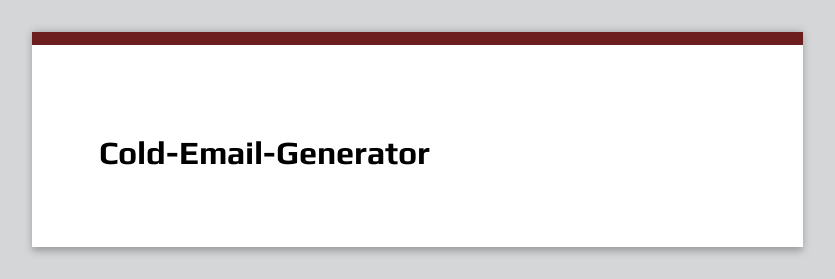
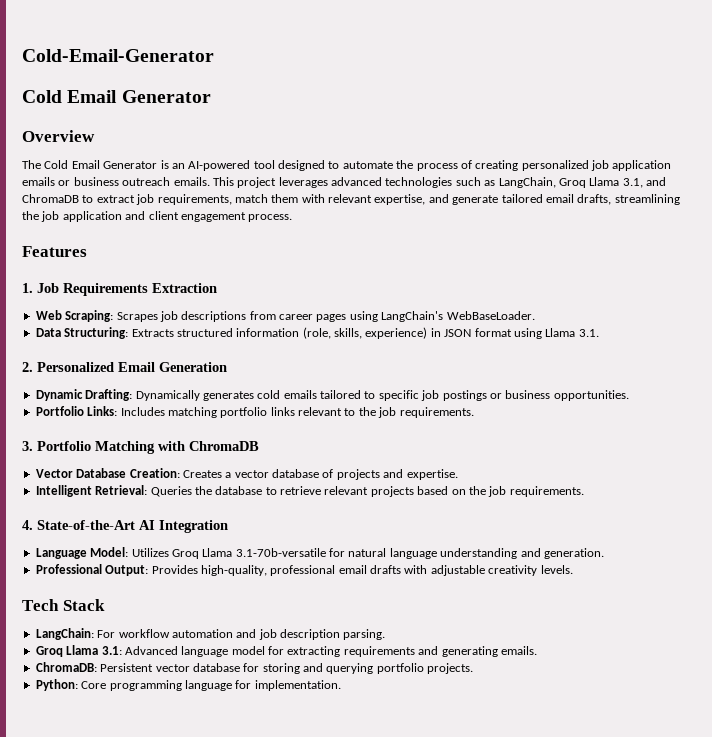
  Cold-Email-Generator
+ Cold Email Generator
+ Overview
+ The Cold Email Generator is an AI-powered tool designed to automate the process of creating personalized job application emails or business outreach emails. This project leverages advanced technologies such as LangChain, Groq Llama 3.1, and ChromaDB to extract job requirements, match them with relevant expertise, and generate tailored email drafts, streamlining the job application and client engagement process.
+ Features
+ 1. Job Requirements Extraction
+ Web Scraping: Scrapes job descriptions from career pages using LangChain's WebBaseLoader.
+ Data Structuring: Extracts structured information (role, skills, experience) in JSON format using Llama 3.1.
+ 2. Personalized Email Generation
+ Dynamic Drafting: Dynamically generates cold emails tailored to specific job postings or business opportunities.
+ Portfolio Links: Includes matching portfolio links relevant to the job requirements.
+ 3. Portfolio Matching with ChromaDB
+ Vector Database Creation: Creates a vector database of projects and expertise.
+ Intelligent Retrieval: Queries the database to retrieve relevant projects based on the job requirements.
+ 4. State-of-the-Art AI Integration
+ Language Model: Utilizes Groq Llama 3.1-70b-versatile for natural language understanding and generation.
+ Professional Output: Provides high-quality, professional email drafts with adjustable creativity levels.
+ Tech Stack
+ LangChain: For workflow automation and job description parsing.
+ Groq Llama 3.1: Advanced language model for extracting requirements and generating emails.
+ ChromaDB: Persistent vector database for storing and querying portfolio projects.
+ Python: Core programming language for implementation.

